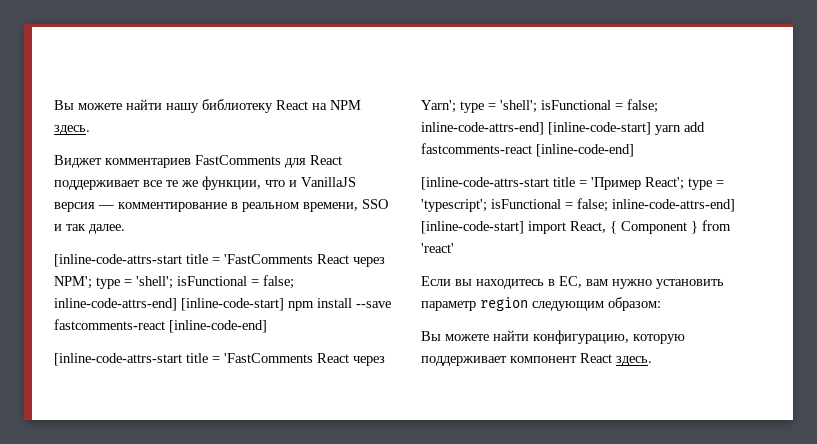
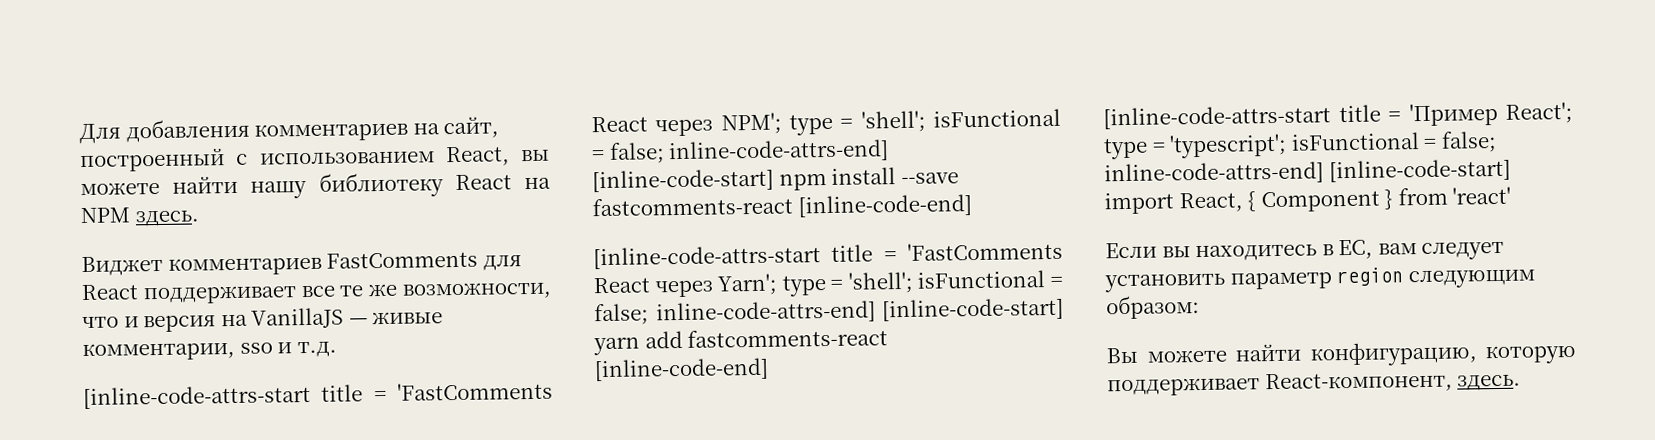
- Вы можете найти нашу библиотеку React на NPM здесь.
+ Для добавления комментариев на сайт, построенный с использованием React, вы можете найти нашу библиотеку React на NPM здесь.
- Виджет комментариев FastComments для React поддерживает все те же функции, что и VanillaJS версия — комментирование в реальном времени, SSO и так далее.
+ Виджет комментариев FastComments для React поддерживает все те же возможности, что и версия на VanillaJS — живые комментарии, sso и т.д.
- Если вы находитесь в ЕС, вам нужно установить параметр region следующим образом:
+ Если вы находитесь в ЕС, вам следует установить параметр region следующим образом:
- Вы можете найти конфигурацию, которую поддерживает компонент React здесь.
+ Вы можете найти конфигурацию, которую поддерживает React-компонент, здесь.

